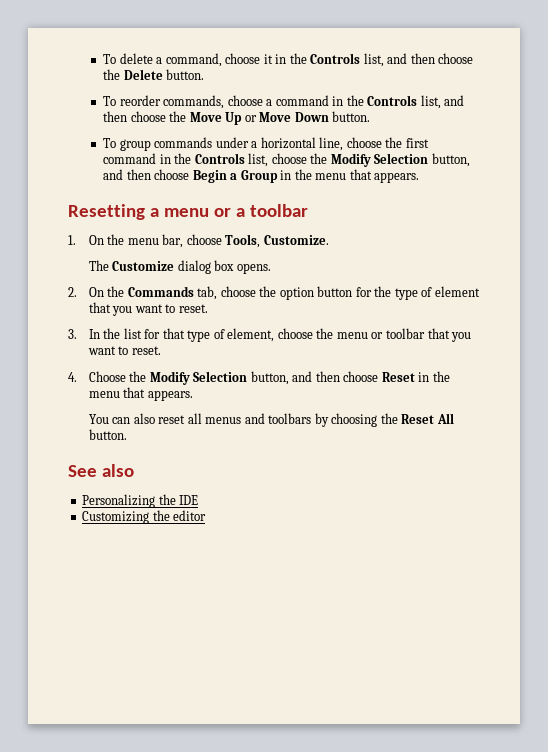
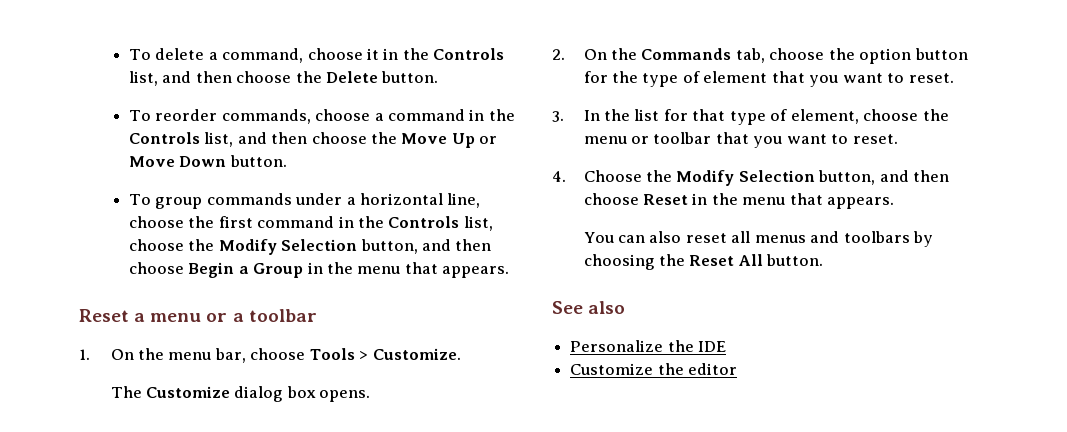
- Resetting a menu or a toolbar
+ Reset a menu or a toolbar
- 1. On the menu bar, choose Tools, Customize.
+ 1. On the menu bar, choose Tools > Customize.
- Personalizing the IDE
+ Personalize the IDE
- Customizing the editor
+ Customize the editor

